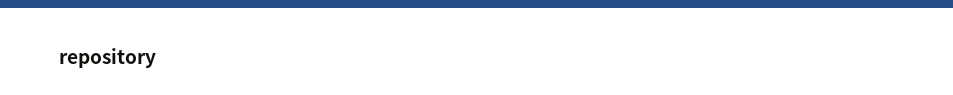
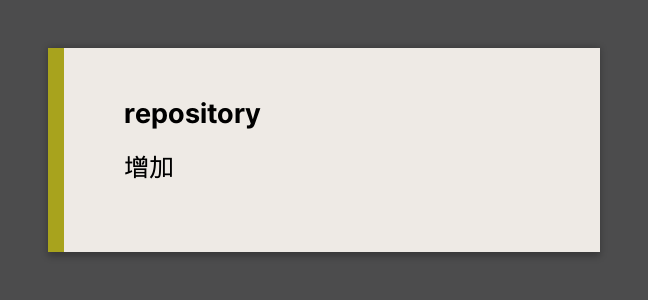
+ 增加

